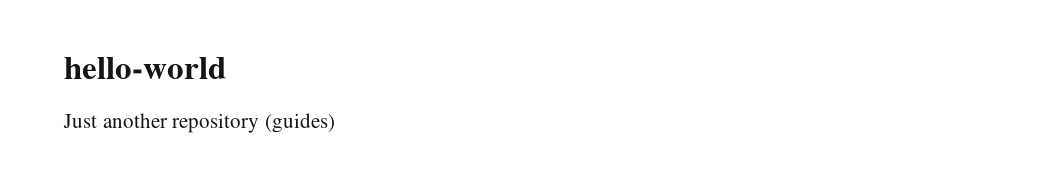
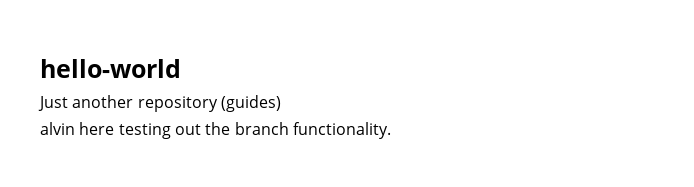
+ alvin here testing out the branch functionality.

